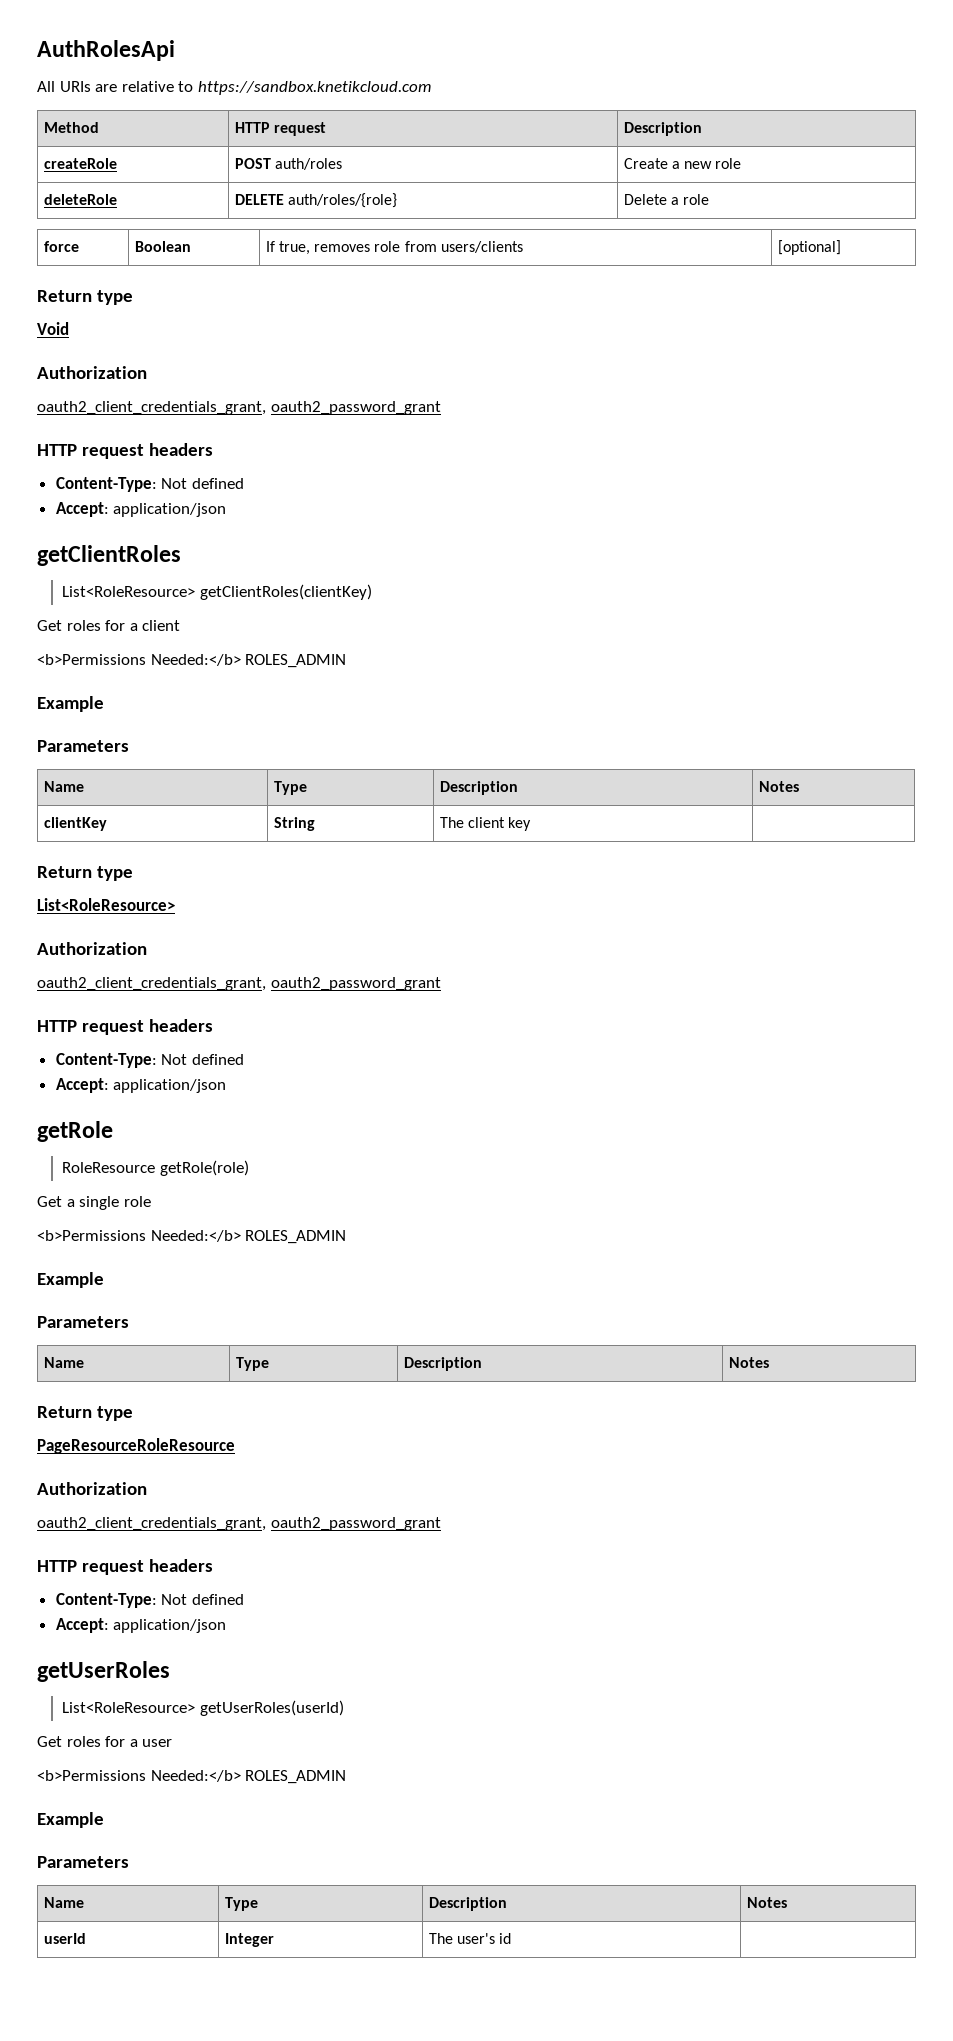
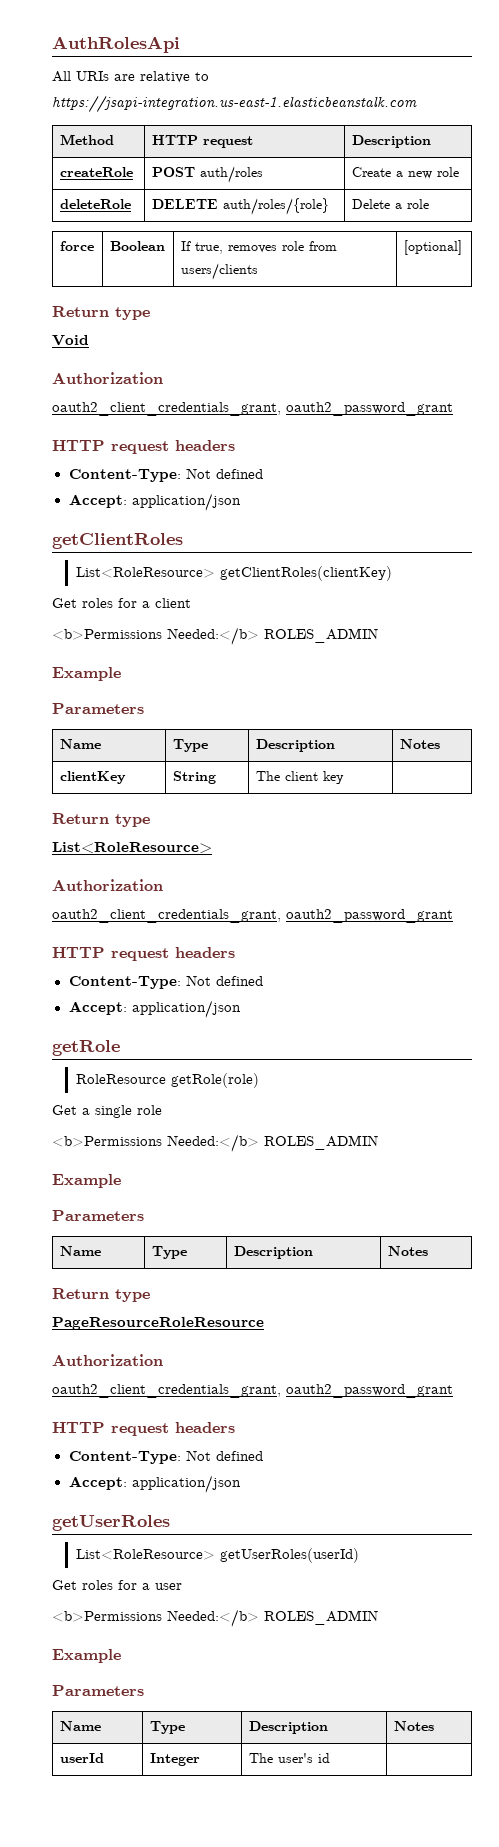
- All URIs are relative to https://sandbox.knetikcloud.com
+ All URIs are relative to https://jsapi-integration.us-east-1.elasticbeanstalk.com

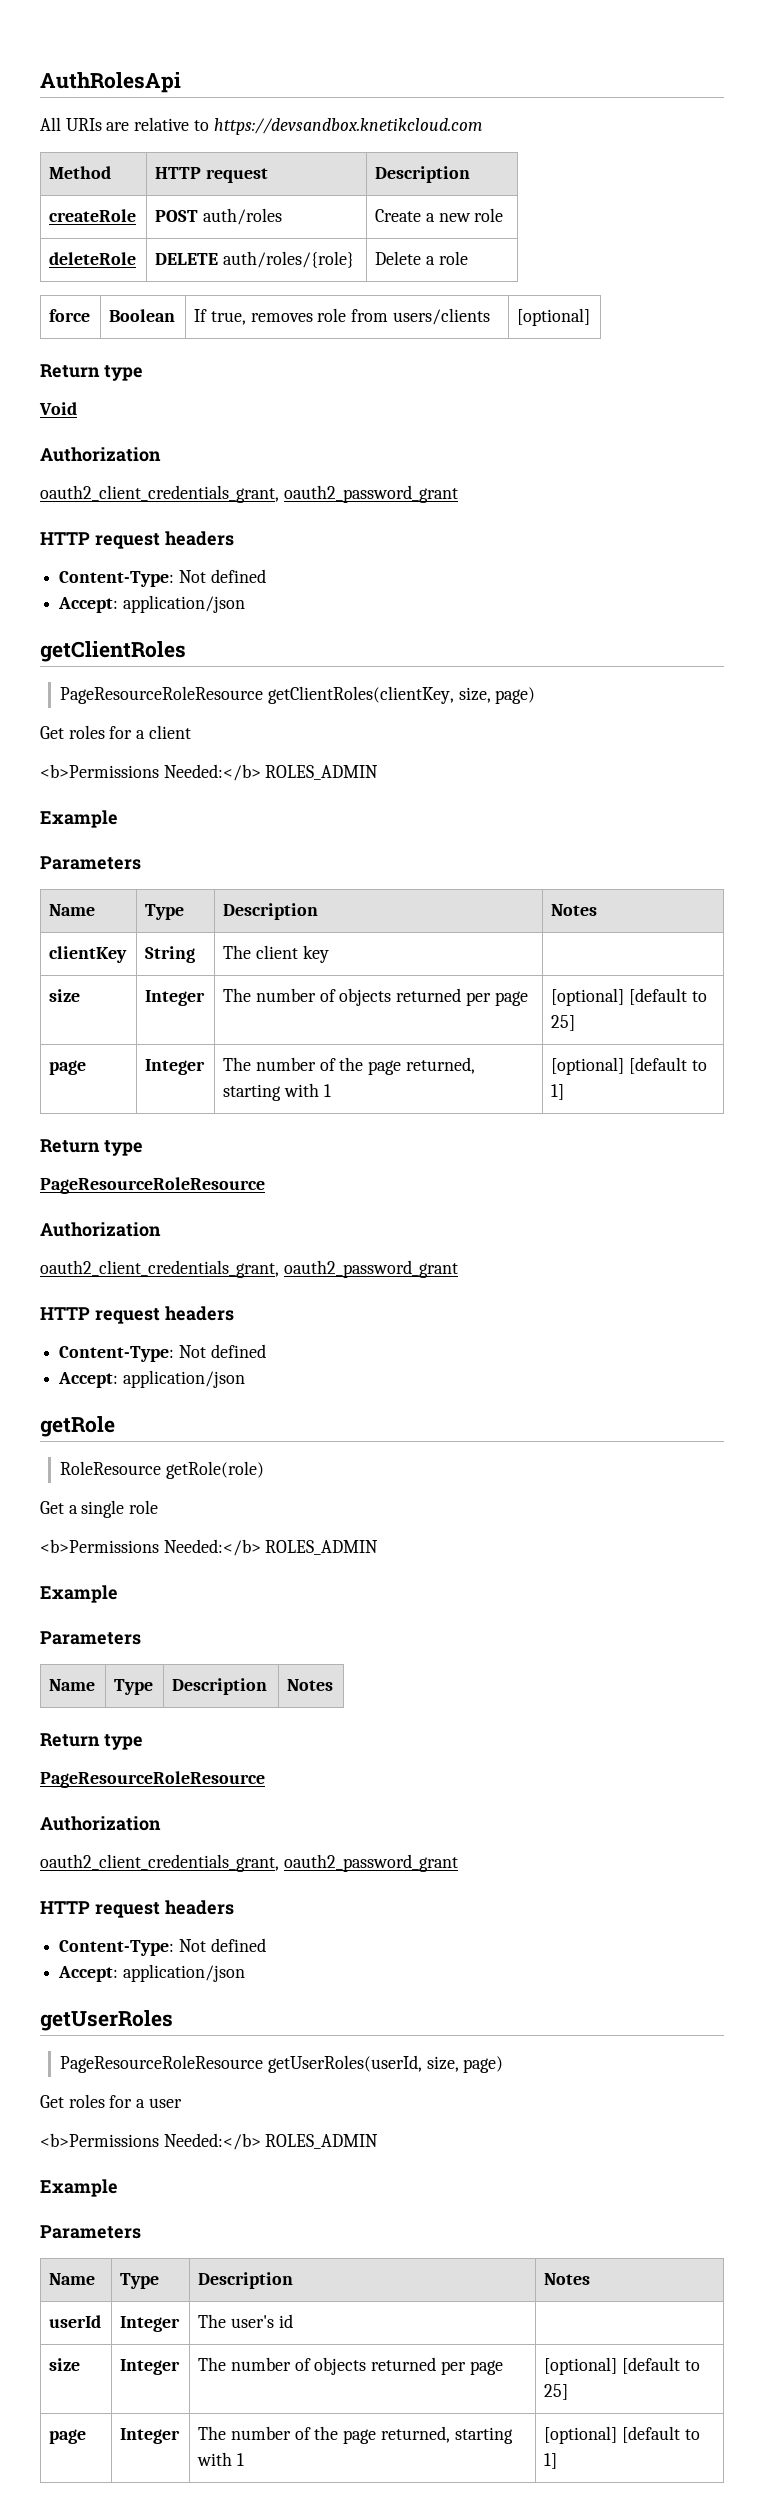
- All URIs are relative to https://jsapi-integration.us-east-1.elasticbeanstalk.com
+ All URIs are relative to https://devsandbox.knetikcloud.com
- List<RoleResource> getClientRoles(clientKey)
+ PageResourceRoleResource getClientRoles(clientKey, size, page)
  clientKey | String | The client key |
+ size | Integer | The number of objects returned per page | [optional] [default to 25]
+ page | Integer | The number of the page returned, starting with 1 | [optional] [default to 1]
  Return type
- List<RoleResource>
+ PageResourceRoleResource
- List<RoleResource> getUserRoles(userId)
+ PageResourceRoleResource getUserRoles(userId, size, page)
  userId | Integer | The user's id |
+ size | Integer | The number of objects returned per page | [optional] [default to 25]
+ page | Integer | The number of the page returned, starting with 1 | [optional] [default to 1]

